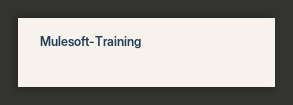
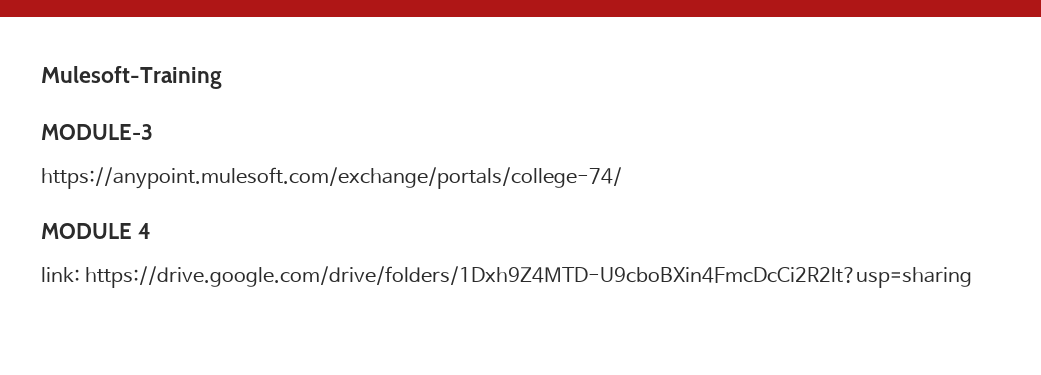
+ MODULE-3
+ https://anypoint.mulesoft.com/exchange/portals/college-74/
+ MODULE 4
+ link: https://drive.google.com/drive/folders/1Dxh9Z4MTD-U9cboBXin4FmcDcCi2R2lt?usp=sharing

